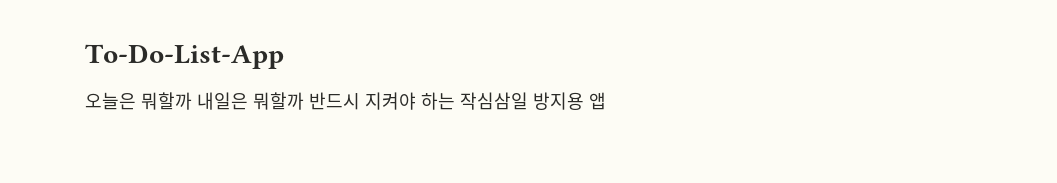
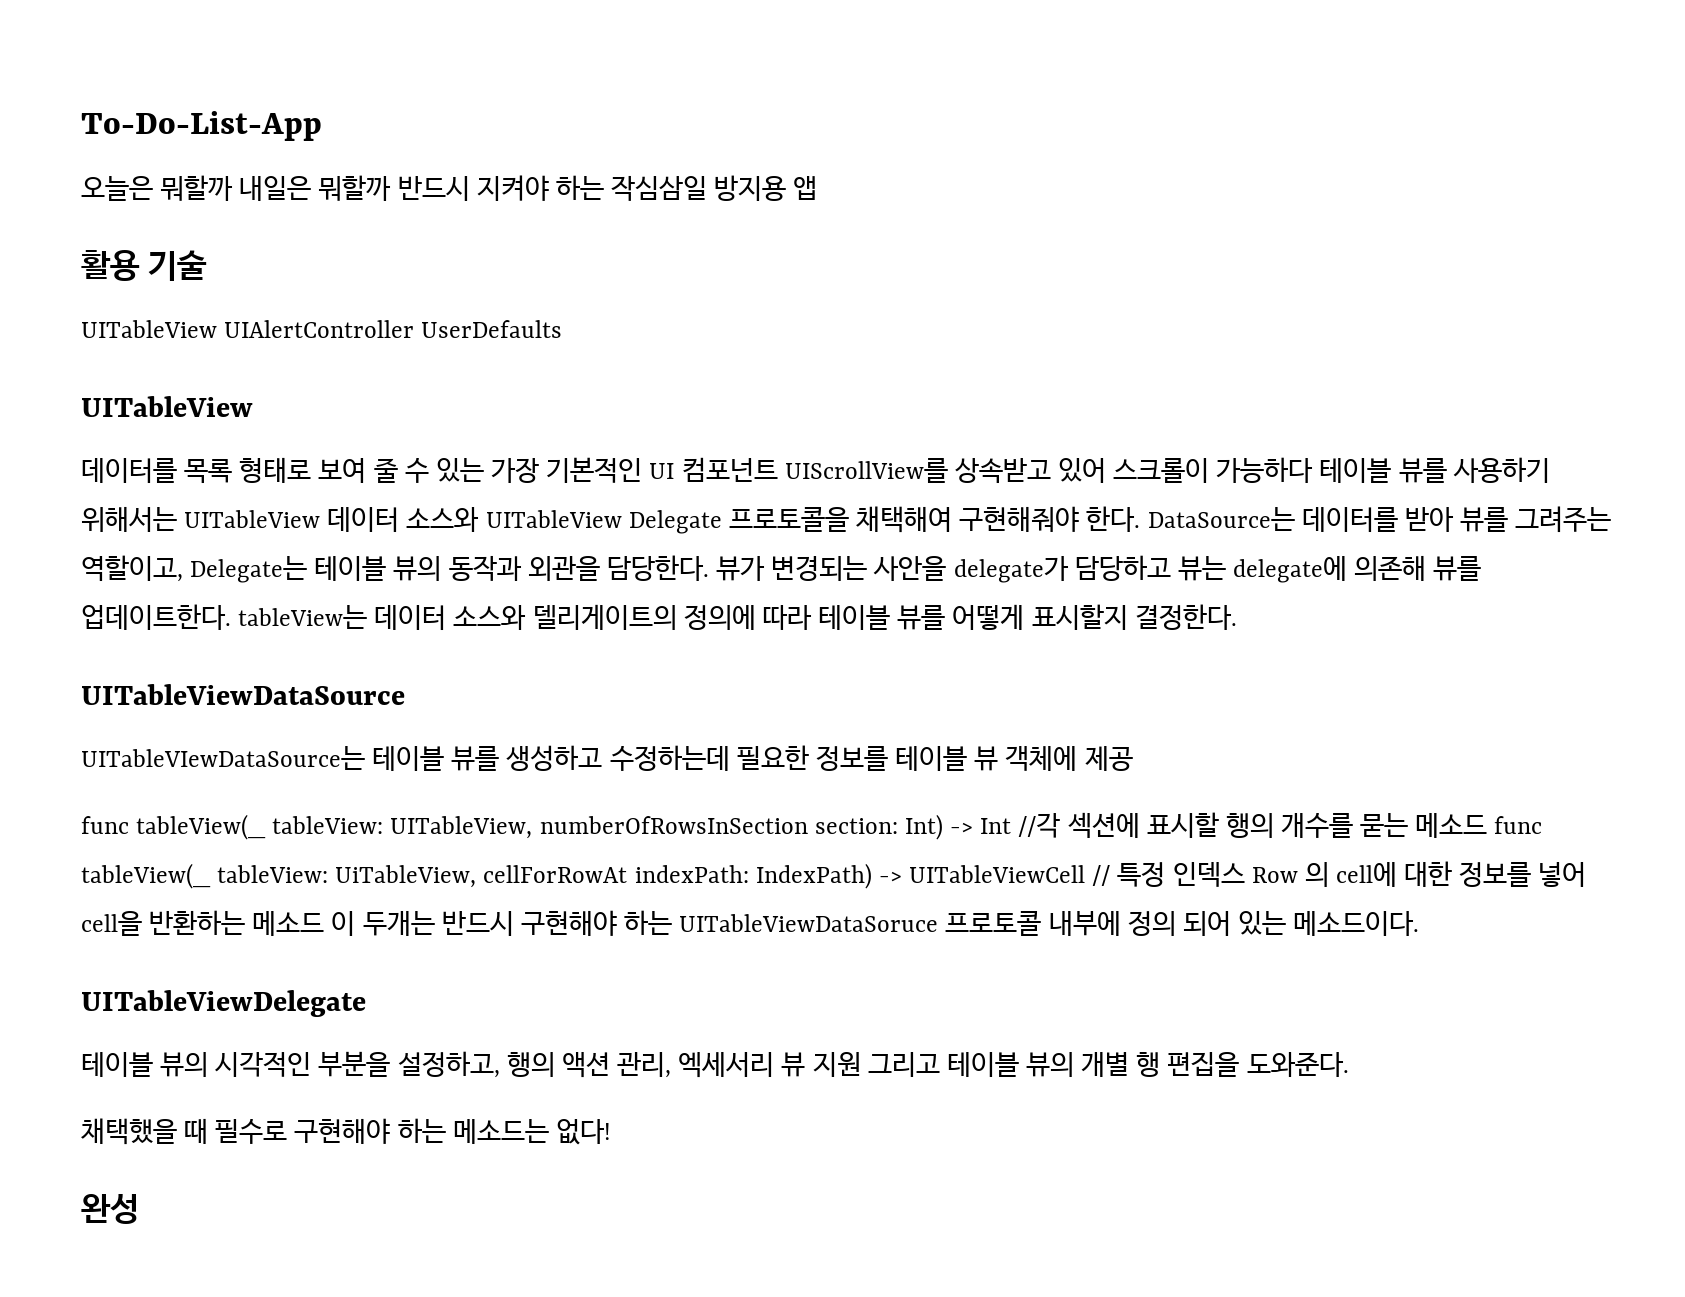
+ 활용 기술
+ UITableView UIAlertController UserDefaults
+ UITableView
+ 데이터를 목록 형태로 보여 줄 수 있는 가장 기본적인 UI 컴포넌트 UIScrollView를 상속받고 있어 스크롤이 가능하다 테이블 뷰를 사용하기 위해서는 UITableView 데이터 소스와 UITableView Delegate 프로토콜을 채택해여 구현해줘야 한다. DataSource는 데이터를 받아 뷰를 그려주는 역할이고, Delegate는 테이블 뷰의 동작과 외관을 담당한다. 뷰가 변경되는 사안을 delegate가 담당하고 뷰는 delegate에 의존해 뷰를 업데이트한다. tableView는 데이터 소스와 델리게이트의 정의에 따라 테이블 뷰를 어떻게 표시할지 결정한다.
+ UITableViewDataSource
+ UITableVIewDataSource는 테이블 뷰를 생성하고 수정하는데 필요한 정보를 테이블 뷰 객체에 제공
+ func tableView(_ tableView: UITableView, numberOfRowsInSection section: Int) -> Int //각 섹션에 표시할 행의 개수를 묻는 메소드 func tableView(_ tableView: UiTableView, cellForRowAt indexPath: IndexPath) -> UITableViewCell // 특정 인덱스 Row 의 cell에 대한 정보를 넣어 cell을 반환하는 메소드 이 두개는 반드시 구현해야 하는 UITableViewDataSoruce 프로토콜 내부에 정의 되어 있는 메소드이다.
+ UITableViewDelegate
+ 테이블 뷰의 시각적인 부분을 설정하고, 행의 액션 관리, 엑세서리 뷰 지원 그리고 테이블 뷰의 개별 행 편집을 도와준다.
+ 채택했을 때 필수로 구현해야 하는 메소드는 없다!
+ 완성

